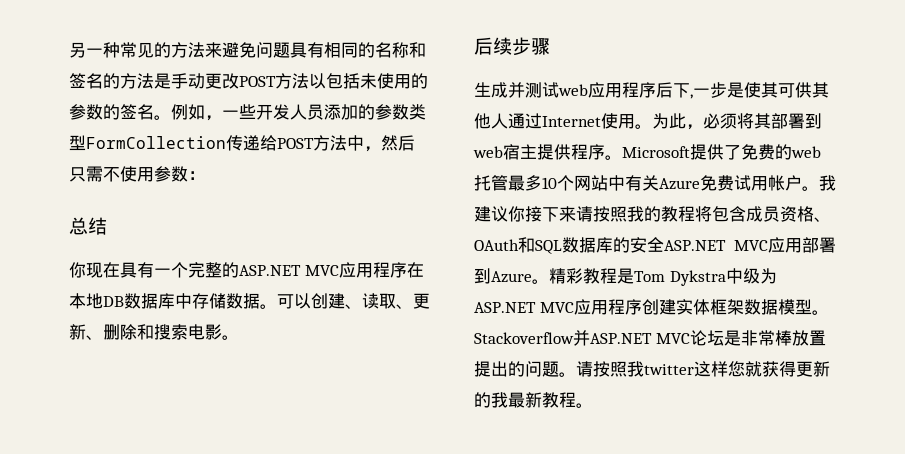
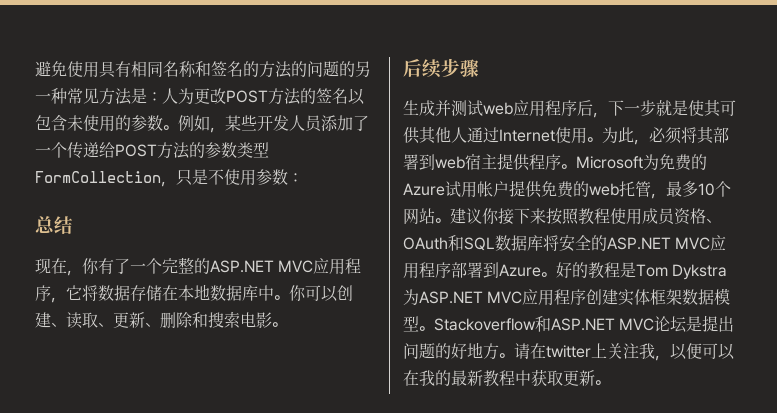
- 另一种常见的方法来避免问题具有相同的名称和签名的方法是手动更改POST方法以包括未使用的参数的签名。
+ 避免使用具有相同名称和签名的方法的问题的另一种常见方法是：人为更改POST方法的签名以包含未使用的参数。
- 例如，一些开发人员添加的参数类型FormCollection传递给POST方法中，然后只需不使用参数：
+ 例如，某些开发人员添加了一个传递给POST方法的参数类型FormCollection，只是不使用参数：
- 你现在具有一个完整的ASP.NET MVC应用程序在本地DB数据库中存储数据。可以创建、读取、更新、删除和搜索电影。
+ 现在，你有了一个完整的ASP.NET MVC应用程序，它将数据存储在本地数据库中。你可以创建、读取、更新、删除和搜索电影。
- 生成并测试web应用程序后下,一步是使其可供其他人通过Internet使用。
+ 生成并测试web应用程序后，下一步就是使其可供其他人通过Internet使用。
- Microsoft提供了免费的web托管最多10个网站中有关Azure免费试用帐户。我建议你接下来请按照我的教程将包含成员资格、OAuth和SQL数据库的安全ASP.NET MVC应用部署到Azure。
+ Microsoft为免费的Azure试用帐户提供免费的web托管，最多10个网站。建议你接下来按照教程使用成员资格、OAuth和SQL数据库将安全的ASP.NET MVC应用程序部署到Azure。
- 精彩教程是Tom Dykstra中级为ASP.NET MVC应用程序创建实体框架数据模型。
+ 好的教程是Tom Dykstra为ASP.NET MVC应用程序创建实体框架数据模型。
- Stackoverflow并ASP.NET MVC论坛是非常棒放置提出的问题。请按照我twitter这样您就获得更新的我最新教程。
+ Stackoverflow和ASP.NET MVC论坛是提出问题的好地方。请在twitter上关注我，以便可以在我的最新教程中获取更新。

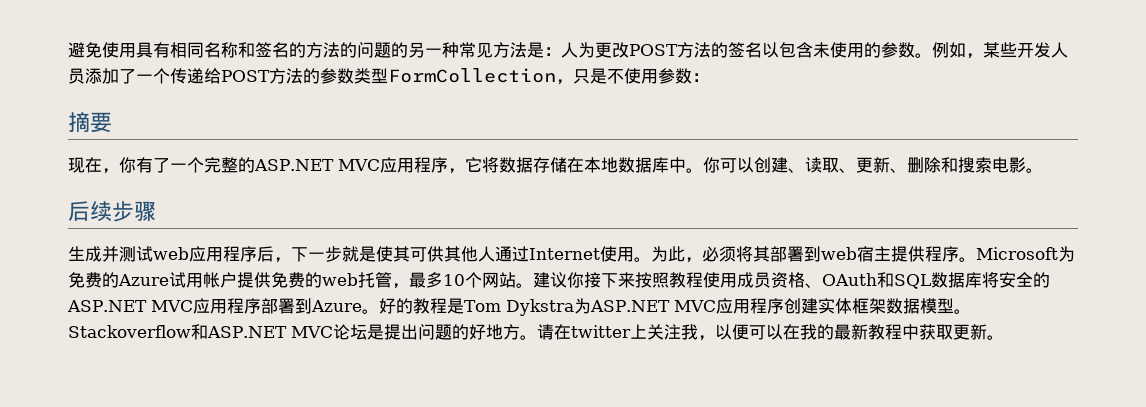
- 总结
+ 摘要

